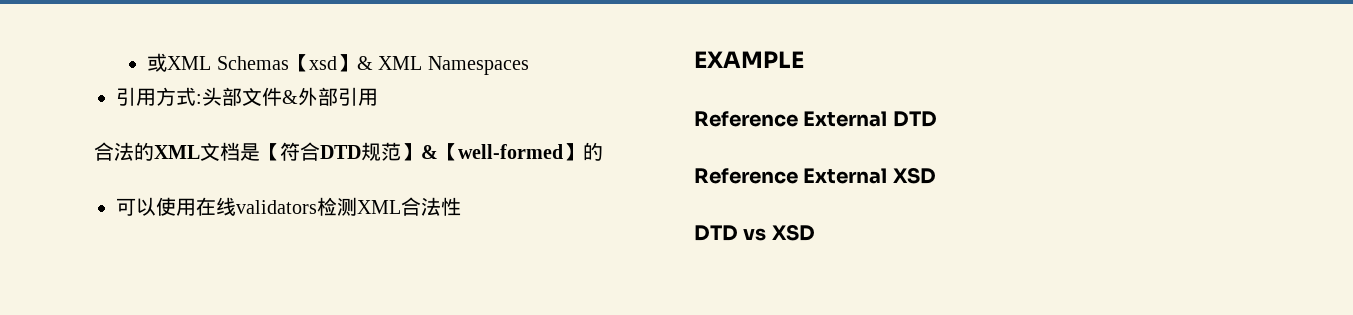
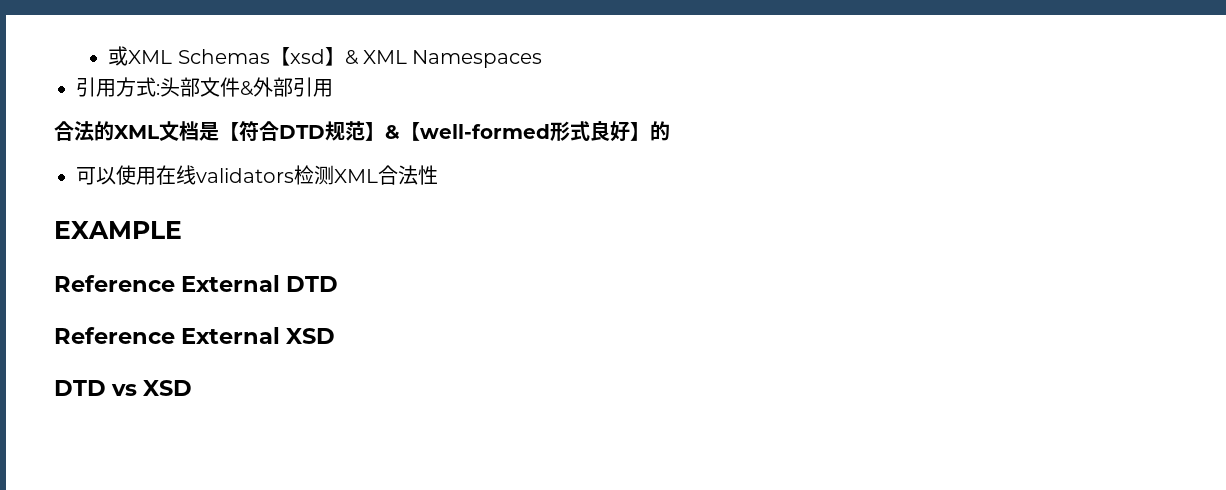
- 合法的XML文档是【符合DTD规范】&【well-formed】的
+ 合法的XML文档是【符合DTD规范】&【well-formed形式良好】的

